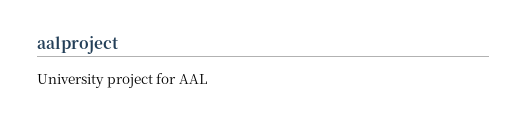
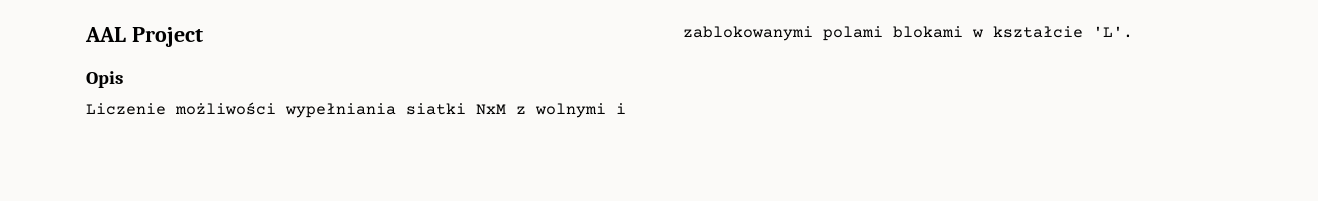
- aalproject
- University project for AAL
+ AAL Project
+ Opis
+ Liczenie możliwości wypełniania siatki NxM z wolnymi i zablokowanymi polami blokami w kształcie 'L'.

